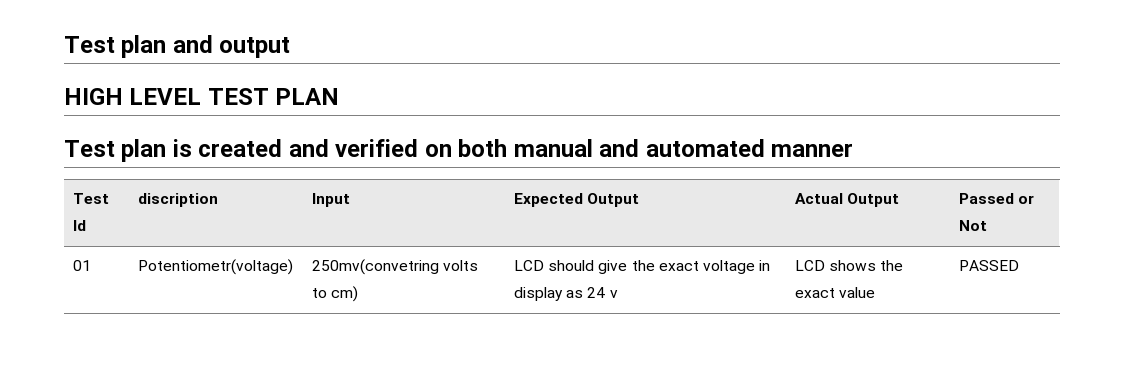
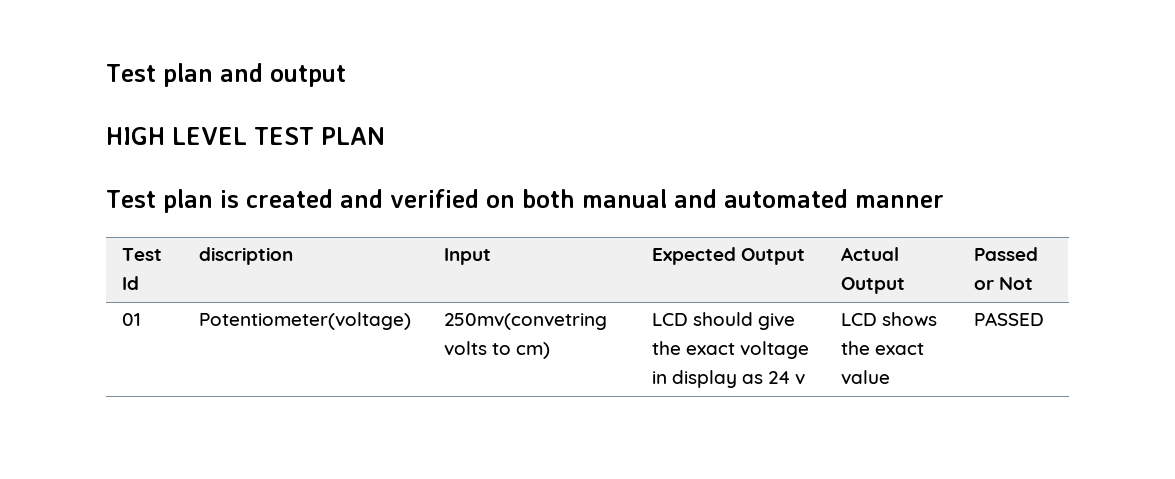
- 01 | Potentiometr(voltage) | 250mv(convetring volts to cm) | LCD should give the exact voltage in display as 24 v | LCD shows the exact value | PASSED
+ 01 | Potentiometer(voltage) | 250mv(convetring volts to cm) | LCD should give the exact voltage in display as 24 v | LCD shows the exact value | PASSED

